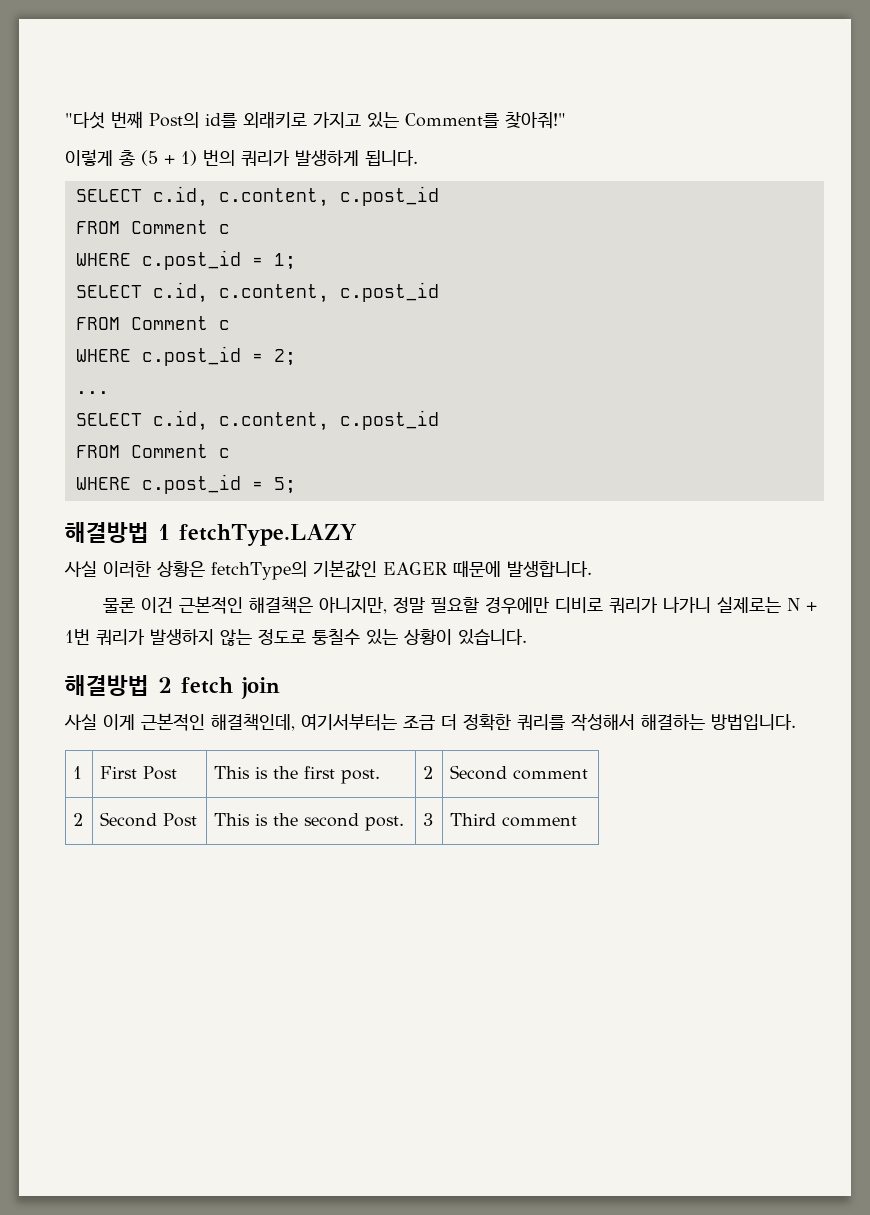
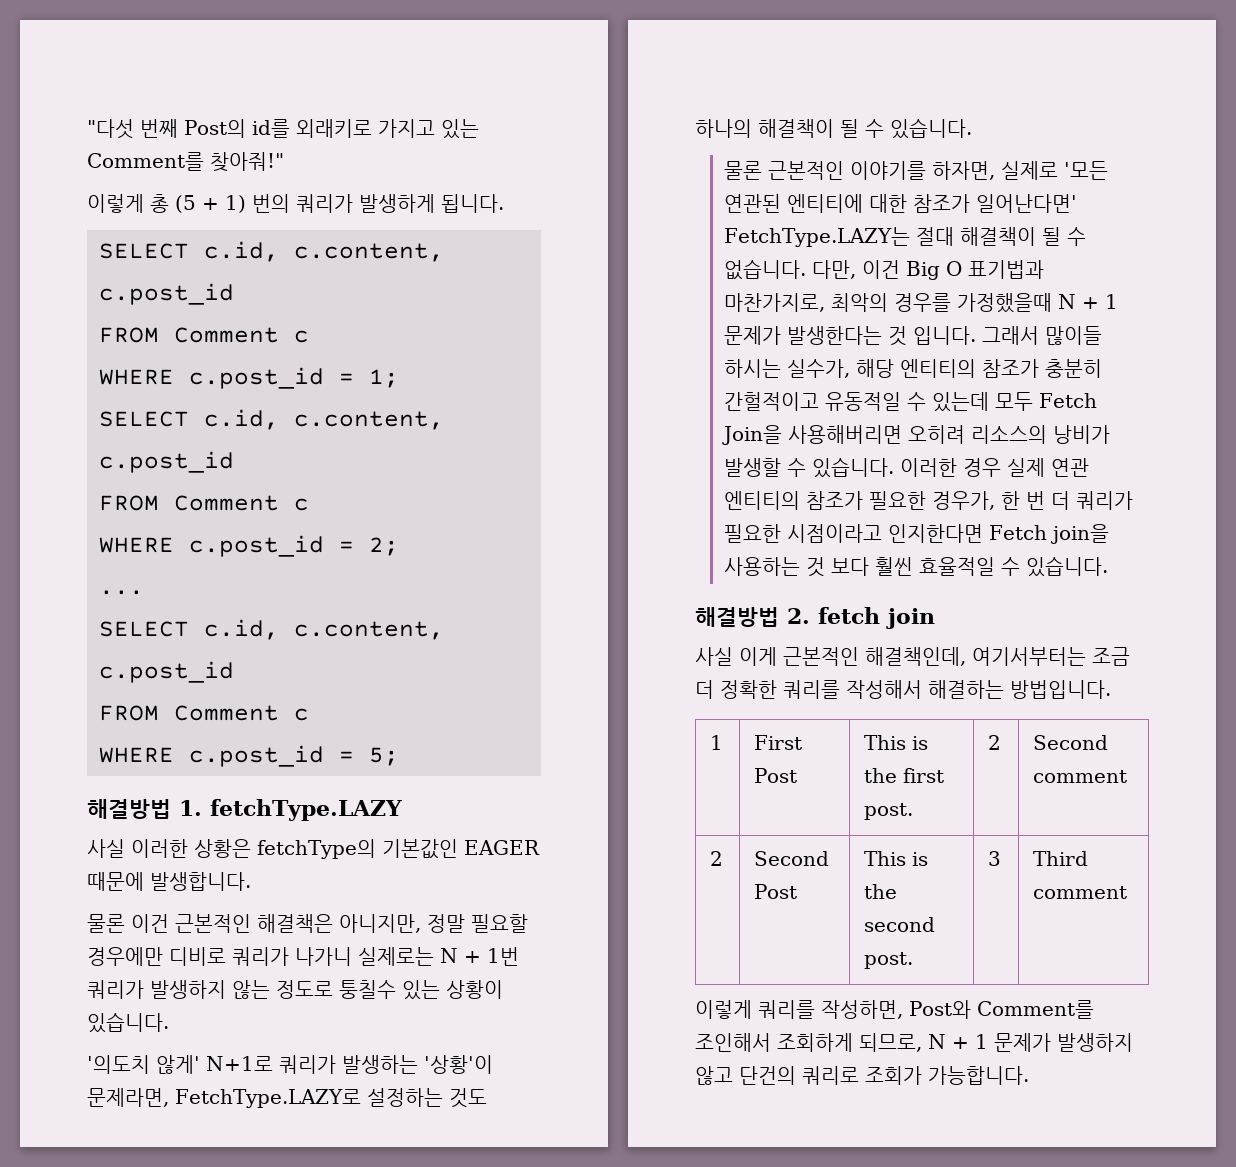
- 해결방법 1 fetchType.LAZY
+ 해결방법 1. fetchType.LAZY
- 해결방법 2 fetch join
+ '의도치 않게' N+1로 쿼리가 발생하는 '상황'이 문제라면, FetchType.LAZY로 설정하는 것도 하나의 해결책이 될 수 있습니다.
+ 물론 근본적인 이야기를 하자면, 실제로 '모든 연관된 엔티티에 대한 참조가 일어난다면' FetchType.LAZY는 절대 해결책이 될 수 없습니다. 다만, 이건 Big O 표기법과 마찬가지로, 최악의 경우를 가정했을때 N + 1 문제가 발생한다는 것 입니다. 그래서 많이들 하시는 실수가, 해당 엔티티의 참조가 충분히 간헐적이고 유동적일 수 있는데 모두 Fetch Join을 사용해버리면 오히려 리소스의 낭비가 발생할 수 있습니다. 이러한 경우 실제 연관 엔티티의 참조가 필요한 경우가, 한 번 더 쿼리가 필요한 시점이라고 인지한다면 Fetch join을 사용하는 것 보다 훨씬 효율적일 수 있습니다.
+ 해결방법 2. fetch join
+ 이렇게 쿼리를 작성하면, Post와 Comment를 조인해서 조회하게 되므로, N + 1 문제가 발생하지 않고 단건의 쿼리로 조회가 가능합니다.

